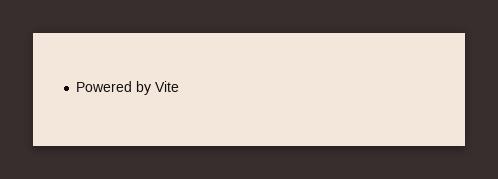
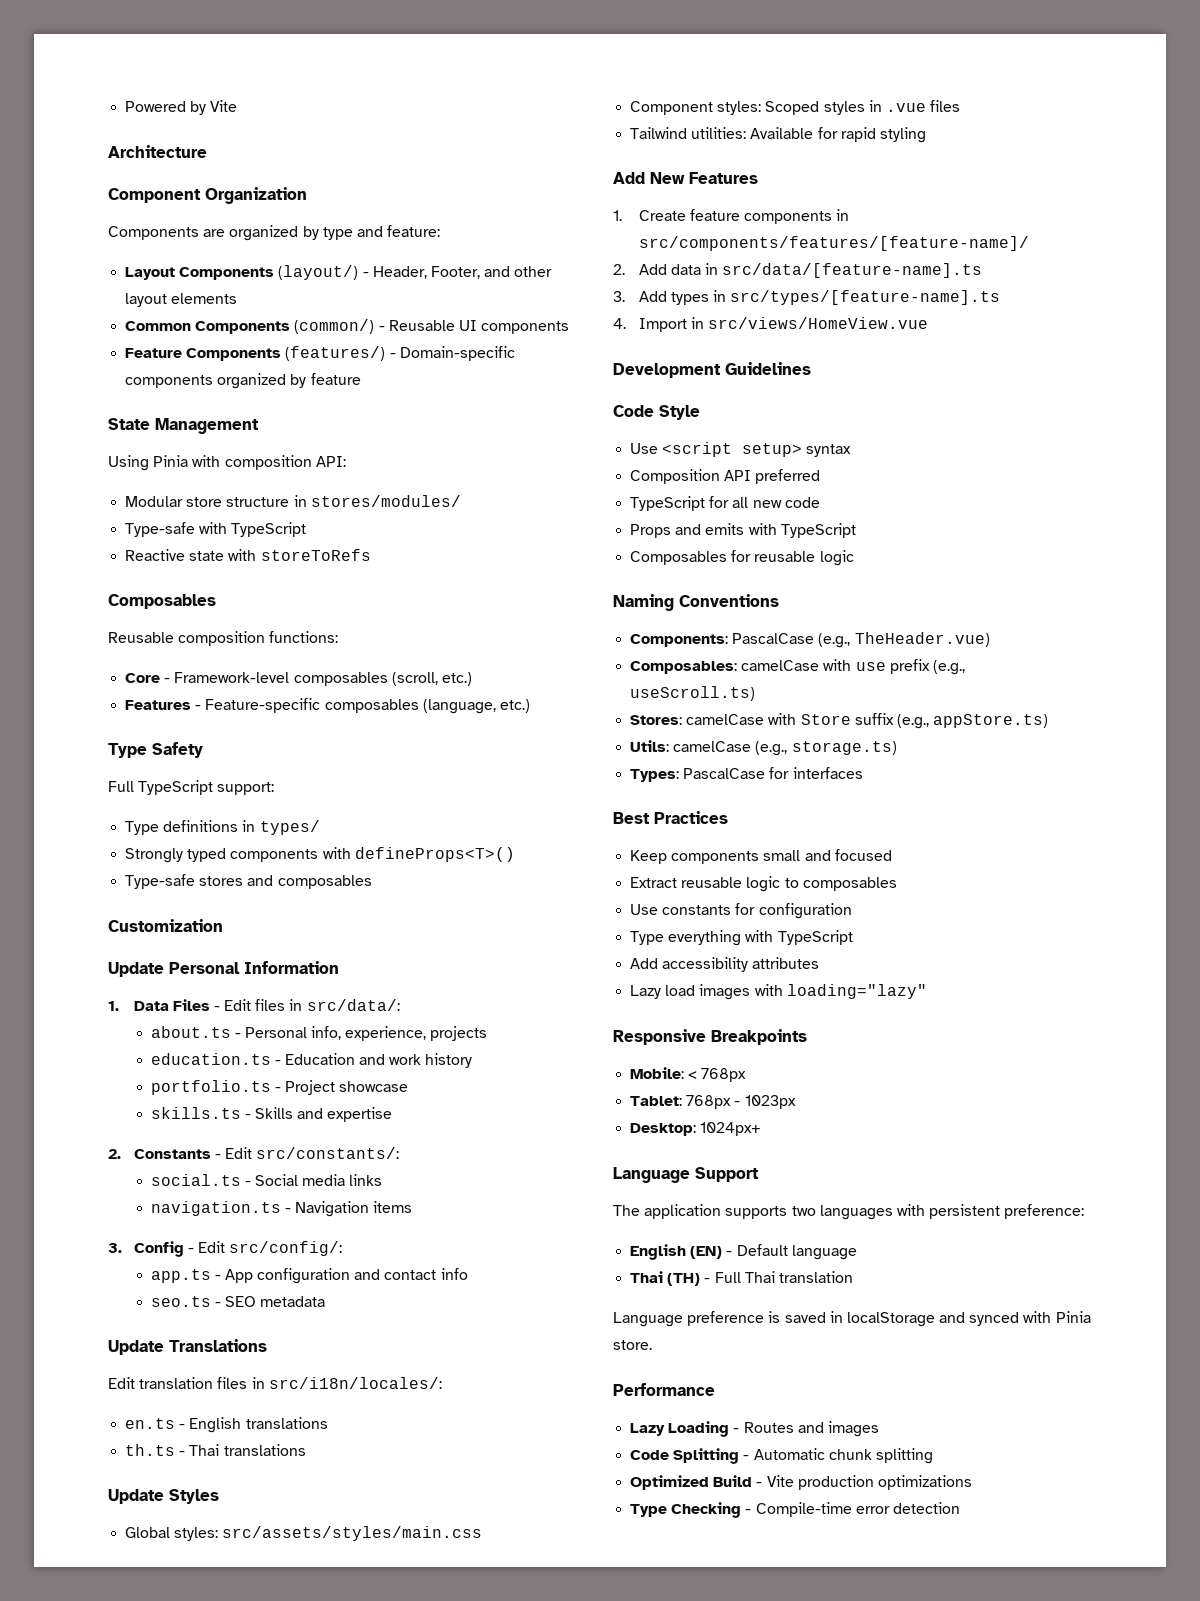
+ Architecture
+ Component Organization
+ Components are organized by type and feature:
+ Layout Components (layout/) - Header, Footer, and other layout elements
+ Common Components (common/) - Reusable UI components
+ Feature Components (features/) - Domain-specific components organized by feature
+ State Management
+ Using Pinia with composition API:
+ Modular store structure in stores/modules/
+ Type-safe with TypeScript
+ Reactive state with storeToRefs
+ Composables
+ Reusable composition functions:
+ Core - Framework-level composables (scroll, etc.)
+ Features - Feature-specific composables (language, etc.)
+ Type Safety
+ Full TypeScript support:
+ Type definitions in types/
+ Strongly typed components with defineProps<T>()
+ Type-safe stores and composables
+ Customization
+ Update Personal Information
+ 1. Data Files - Edit files in src/data/:
+ about.ts - Personal info, experience, projects
+ education.ts - Education and work history
+ portfolio.ts - Project showcase
+ skills.ts - Skills and expertise
+ 2. Constants - Edit src/constants/:
+ social.ts - Social media links
+ navigation.ts - Navigation items
+ 3. Config - Edit src/config/:
+ app.ts - App configuration and contact info
+ seo.ts - SEO metadata
+ Update Translations
+ Edit translation files in src/i18n/locales/:
+ en.ts - English translations
+ th.ts - Thai translations
+ Update Styles
+ Global styles: src/assets/styles/main.css
+ Component styles: Scoped styles in .vue files
+ Tailwind utilities: Available for rapid styling
+ Add New Features
+ 1. Create feature components in src/components/features/[feature-name]/
+ 2. Add data in src/data/[feature-name].ts
+ 3. Add types in src/types/[feature-name].ts
+ 4. Import in src/views/HomeView.vue
+ Development Guidelines
+ Code Style
+ Use <script setup> syntax
+ Composition API preferred
+ TypeScript for all new code
+ Props and emits with TypeScript
+ Composables for reusable logic
+ Naming Conventions
+ Components: PascalCase (e.g., TheHeader.vue)
+ Composables: camelCase with use prefix (e.g., useScroll.ts)
+ Stores: camelCase with Store suffix (e.g., appStore.ts)
+ Utils: camelCase (e.g., storage.ts)
+ Types: PascalCase for interfaces
+ Best Practices
+ Keep components small and focused
+ Extract reusable logic to composables
+ Use constants for configuration
+ Type everything with TypeScript
+ Add accessibility attributes
+ Lazy load images with loading="lazy"
+ Responsive Breakpoints
+ Mobile: < 768px
+ Tablet: 768px - 1023px
+ Desktop: 1024px+
+ Language Support
+ The application supports two languages with persistent preference:
+ English (EN) - Default language
+ Thai (TH) - Full Thai translation
+ Language preference is saved in localStorage and synced with Pinia store.
+ Performance
+ Lazy Loading - Routes and images
+ Code Splitting - Automatic chunk splitting
+ Optimized Build - Vite production optimizations
+ Type Checking - Compile-time error detection

